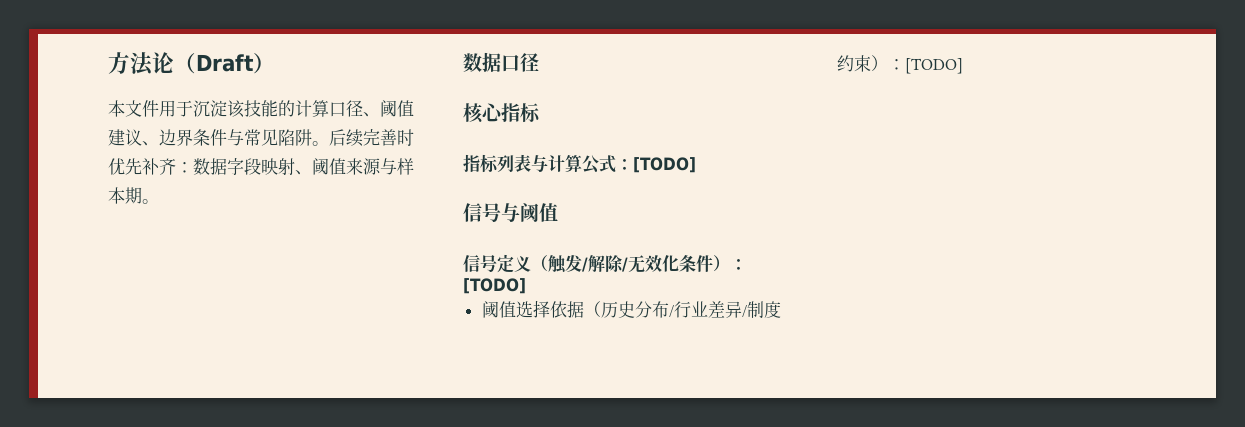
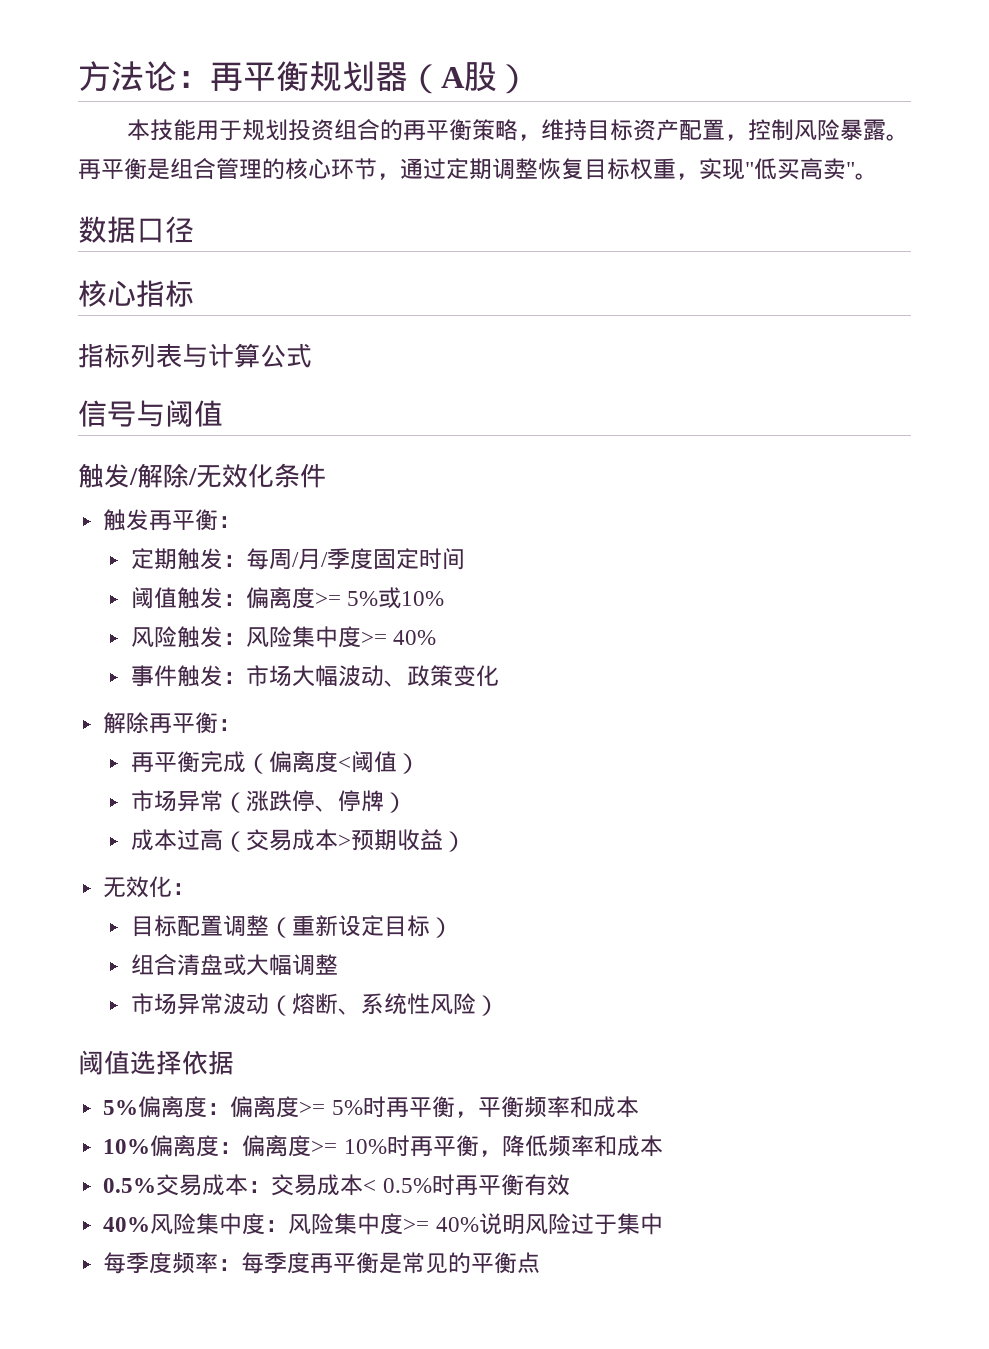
- 方法论（Draft）
- 本文件用于沉淀该技能的计算口径、阈值建议、边界条件与常见陷阱。后续完善时优先补齐：数据字段映射、阈值来源与样本期。
+ 方法论：再平衡规划器（A股）
+ 本技能用于规划投资组合的再平衡策略，维持目标资产配置，控制风险暴露。再平衡是组合管理的核心环节，通过定期调整恢复目标权重，实现"低买高卖"。
- 指标列表与计算公式：[TODO]
+ 指标列表与计算公式
- 信号定义（触发/解除/无效化条件）：[TODO]
- 阈值选择依据（历史分布/行业差异/制度约束）：[TODO]
+ 触发/解除/无效化条件
+ 触发再平衡：
+ 定期触发：每周/月/季度固定时间
+ 阈值触发：偏离度>= 5%或10%
+ 风险触发：风险集中度>= 40%
+ 事件触发：市场大幅波动、政策变化
+ 解除再平衡：
+ 再平衡完成（偏离度<阈值）
+ 市场异常（涨跌停、停牌）
+ 成本过高（交易成本>预期收益）
+ 无效化：
+ 目标配置调整（重新设定目标）
+ 组合清盘或大幅调整
+ 市场异常波动（熔断、系统性风险）
+ 阈值选择依据
+ 5%偏离度：偏离度>= 5%时再平衡，平衡频率和成本
+ 10%偏离度：偏离度>= 10%时再平衡，降低频率和成本
+ 0.5%交易成本：交易成本< 0.5%时再平衡有效
+ 40%风险集中度：风险集中度>= 40%说明风险过于集中
+ 每季度频率：每季度再平衡是常见的平衡点

